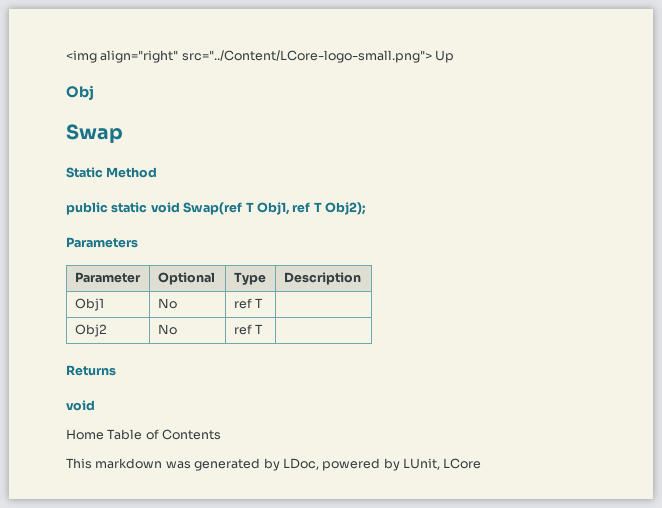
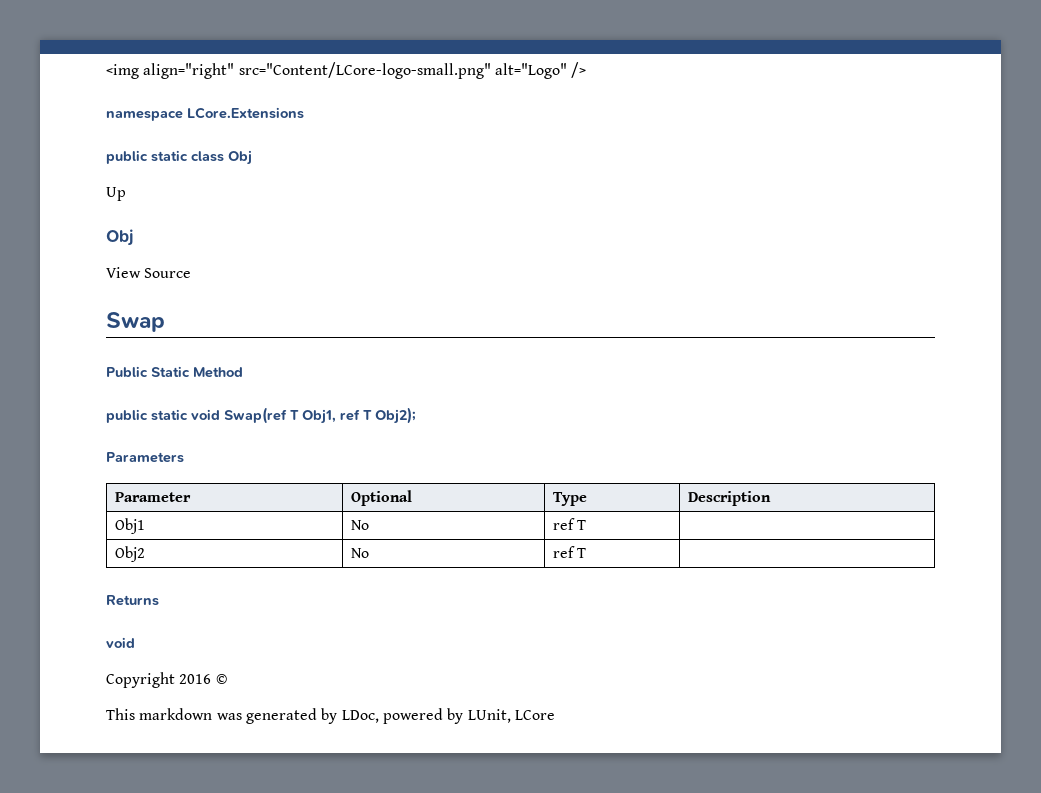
- <img align="right" src="../Content/LCore-logo-small.png"> Up
+ <img align="right" src="Content/LCore-logo-small.png" alt="Logo" />
+ namespace LCore.Extensions
+ public static class Obj
+ Up
+ View Source
- Static Method
+ Public Static Method
- Home Table of Contents
+ Copyright 2016 ©

